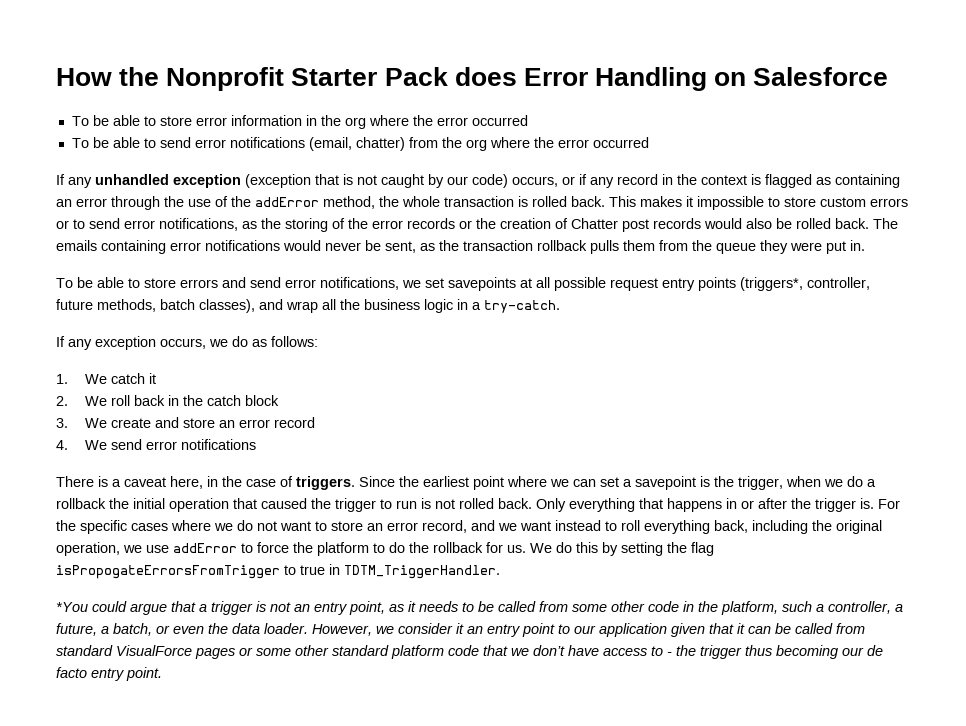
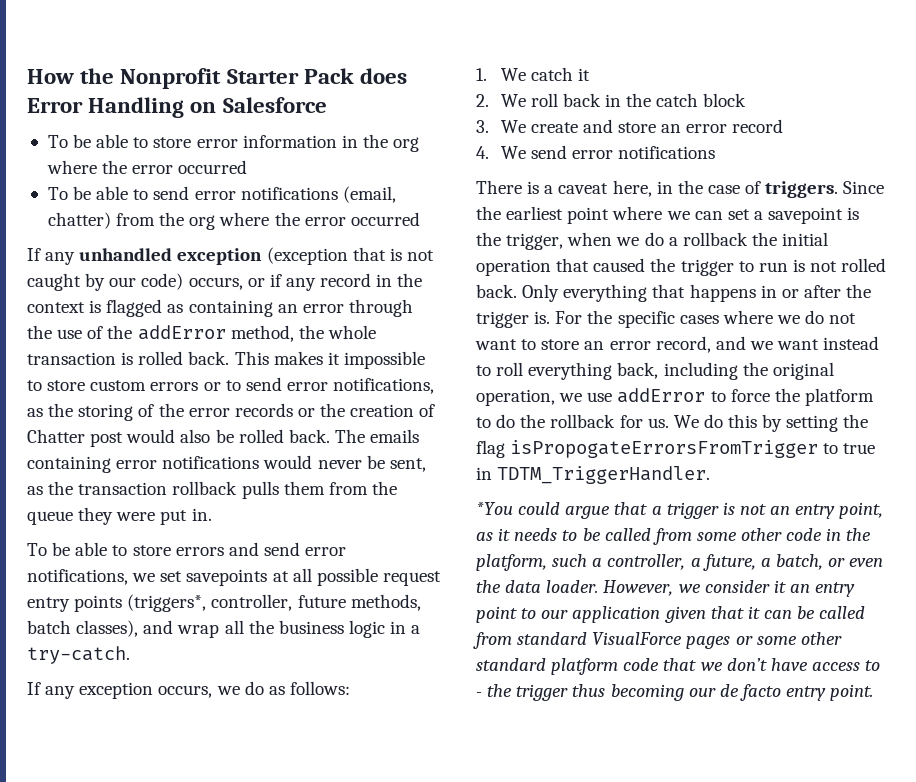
- This makes it impossible to store custom errors or to send error notifications, as the storing of the error records or the creation of Chatter post records would also be rolled back.
+ This makes it impossible to store custom errors or to send error notifications, as the storing of the error records or the creation of Chatter post would also be rolled back.

